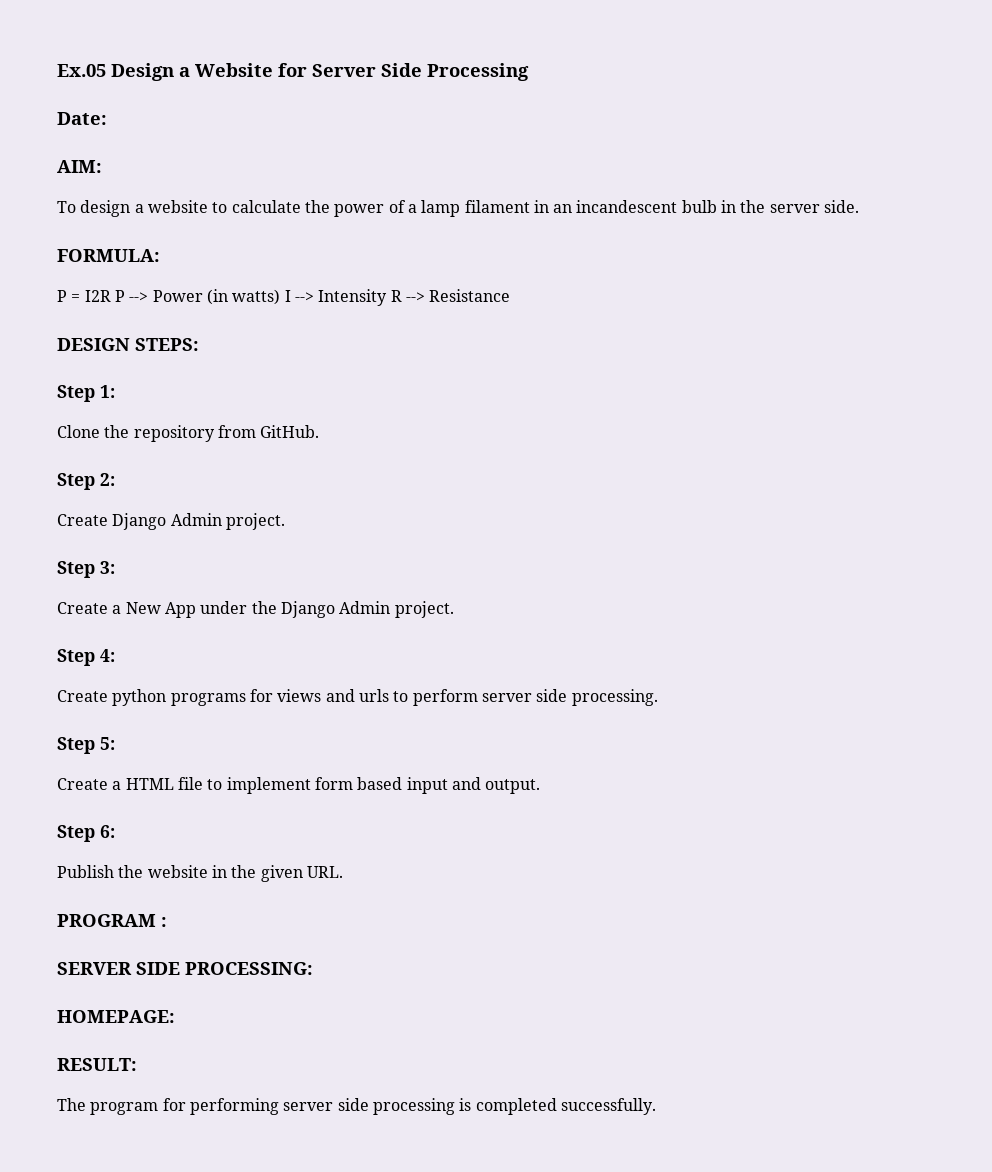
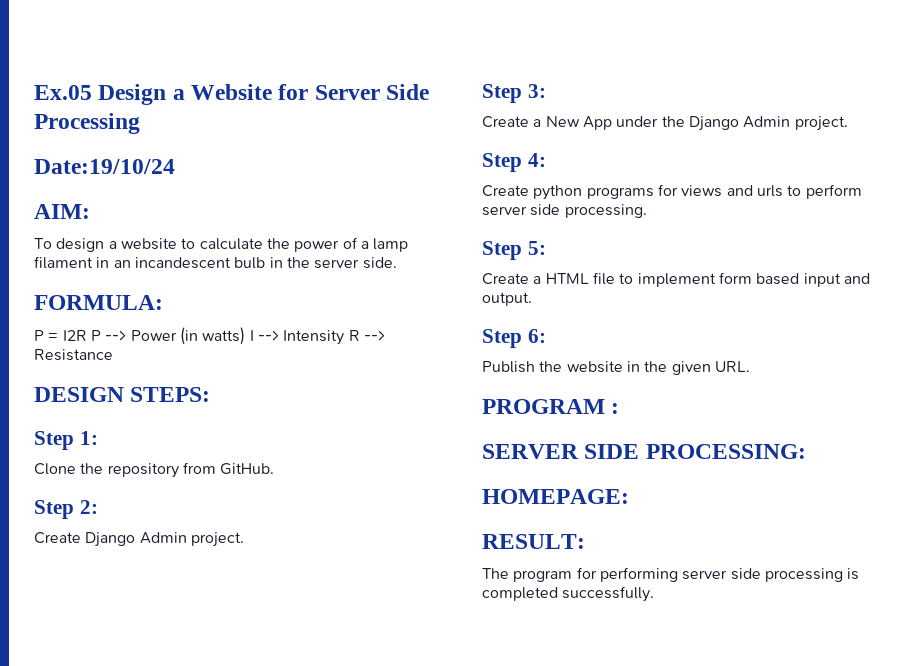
- Date:
+ Date:19/10/24

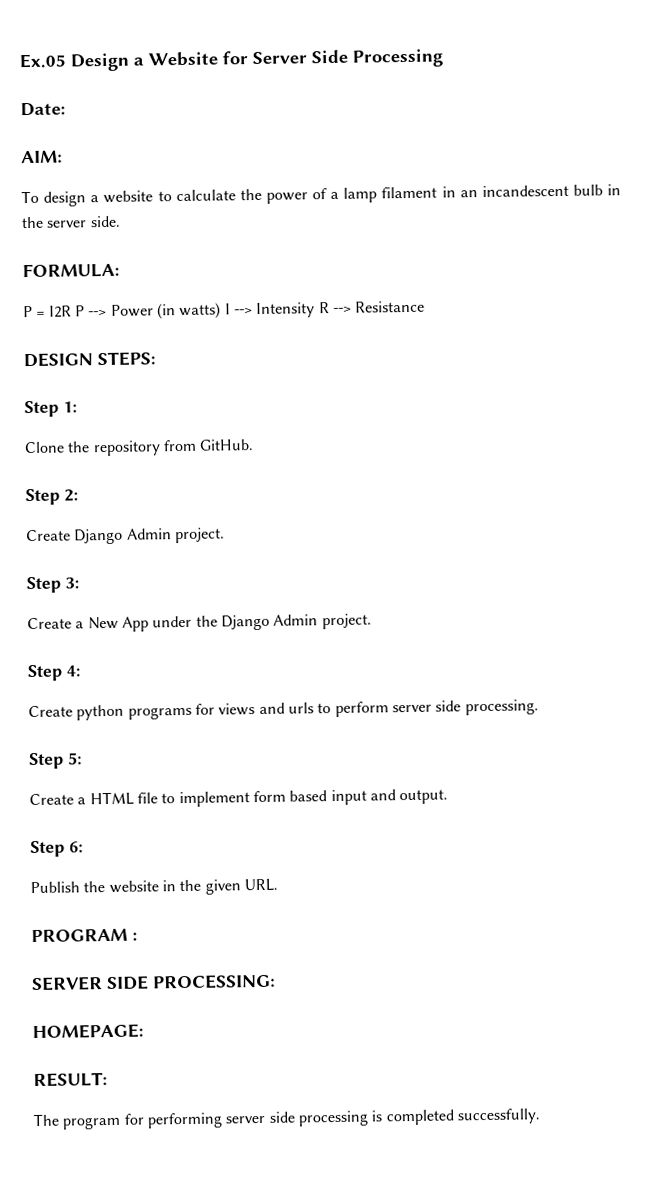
- Date:19/10/24
+ Date:

